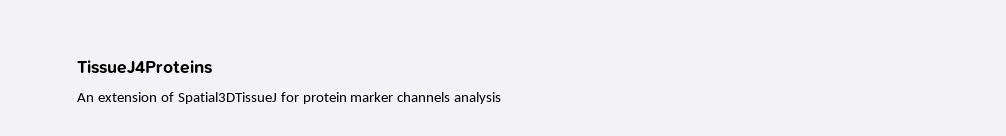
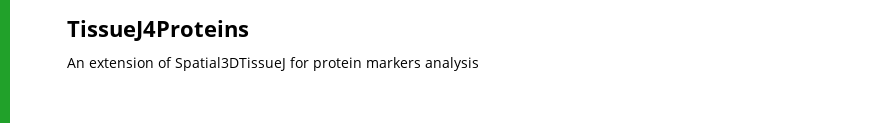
- An extension of Spatial3DTissueJ for protein marker channels analysis
+ An extension of Spatial3DTissueJ for protein markers analysis

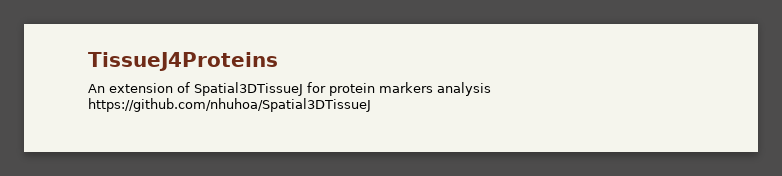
- An extension of Spatial3DTissueJ for protein markers analysis
+ An extension of Spatial3DTissueJ for protein markers analysis https://github.com/nhuhoa/Spatial3DTissueJ

